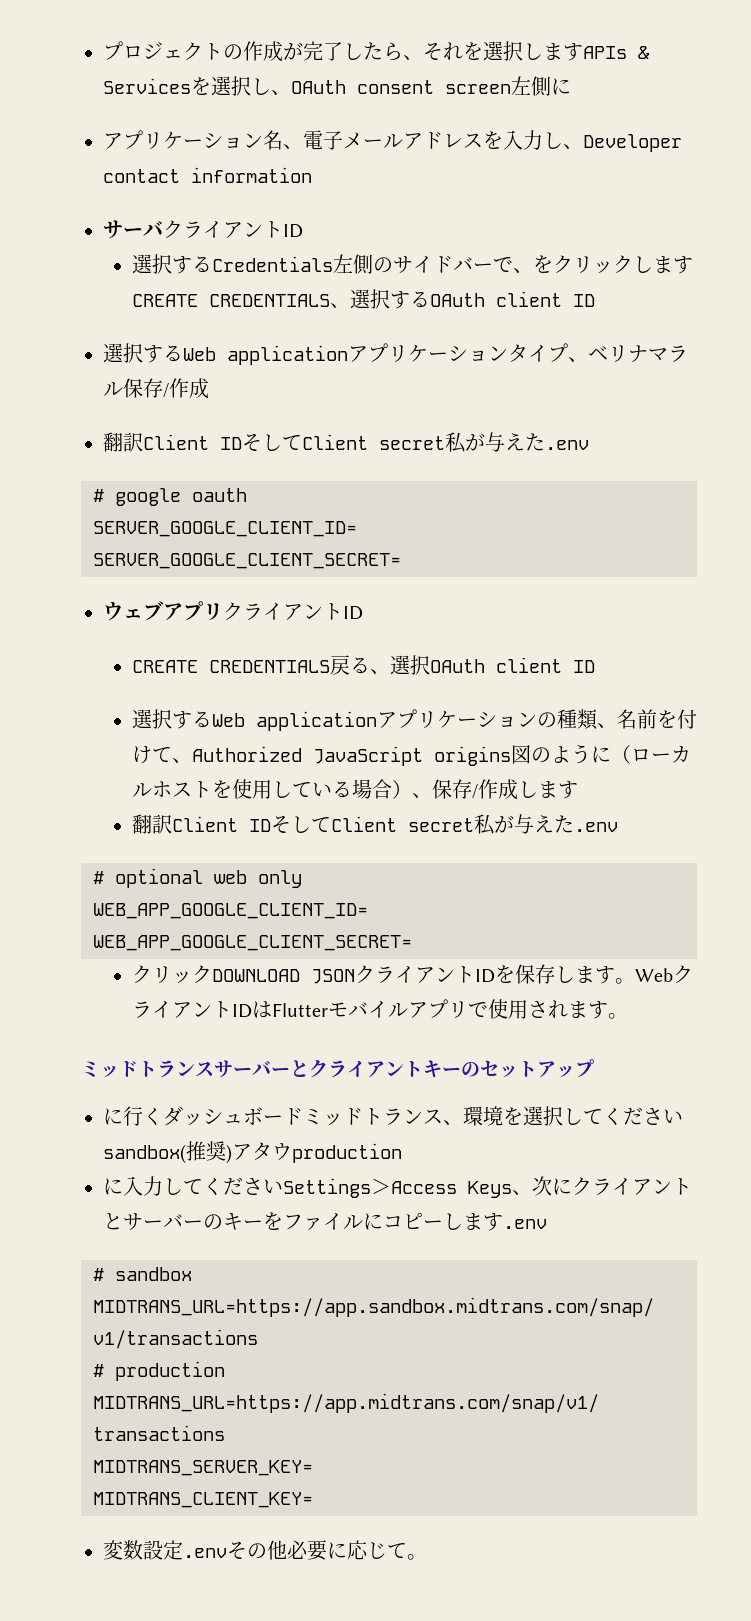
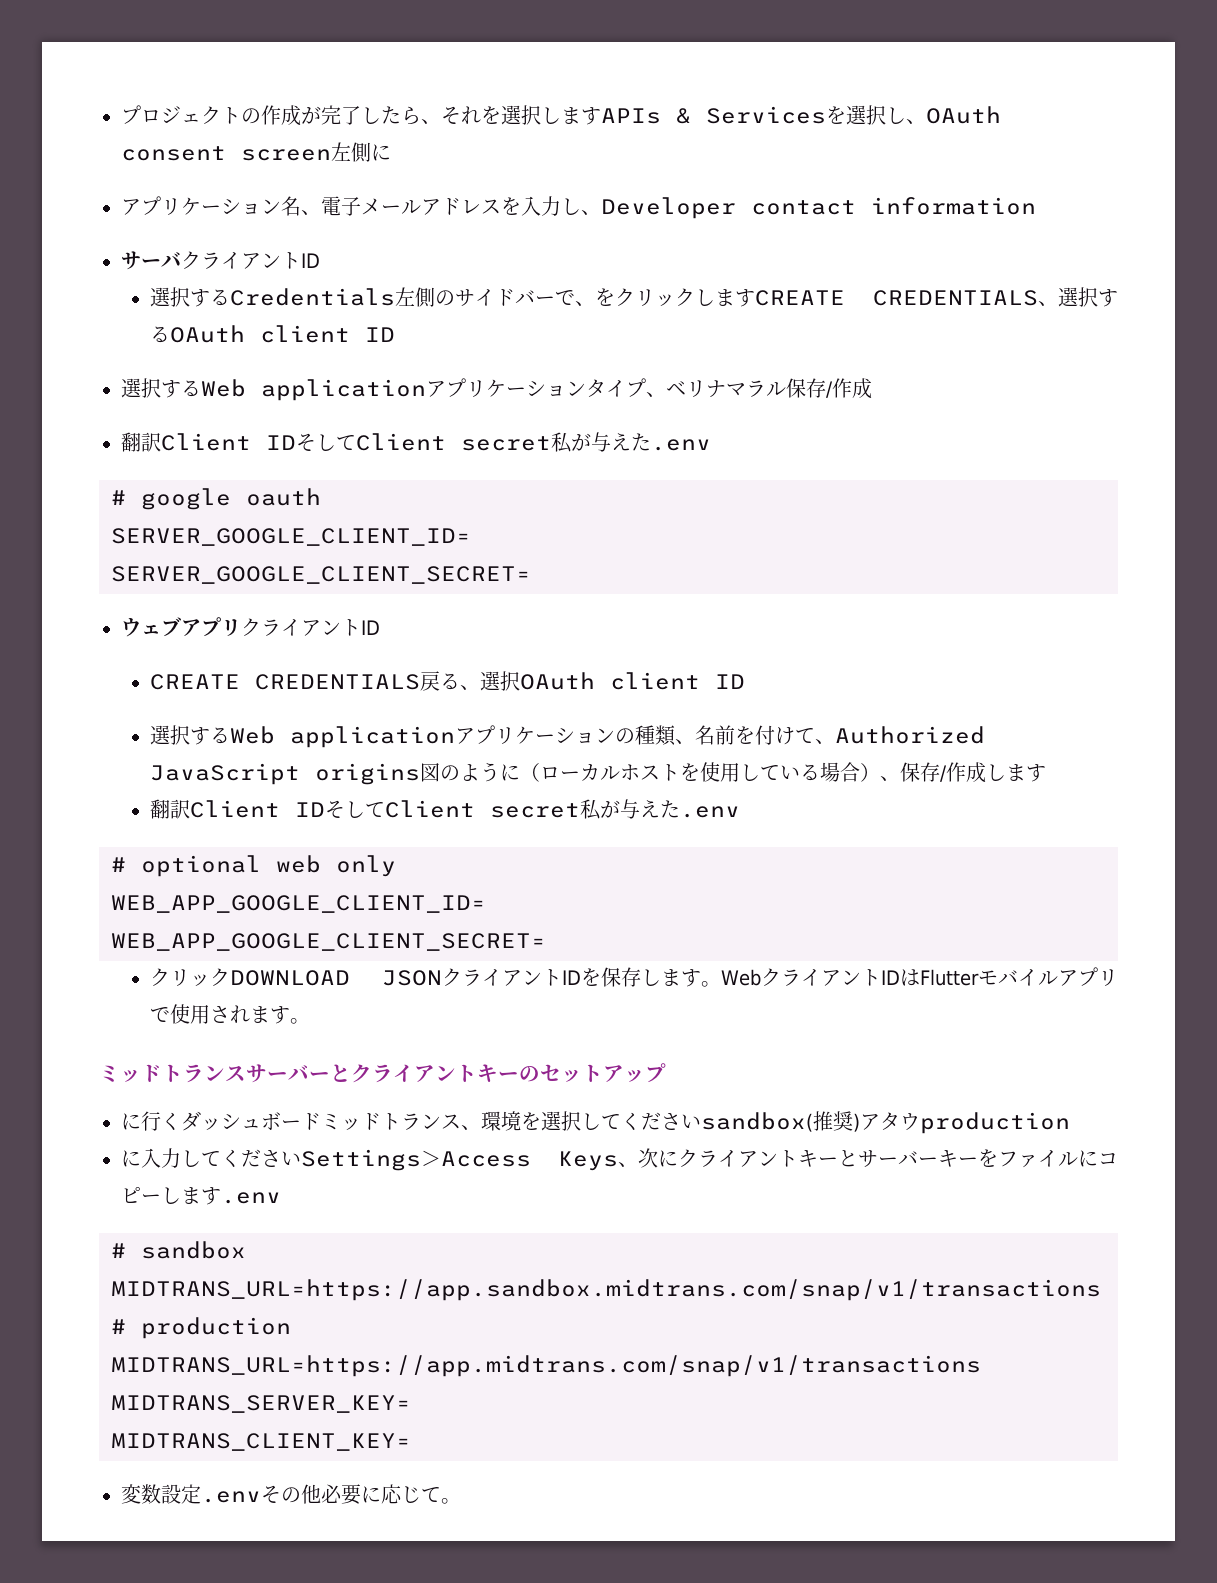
- に入力してくださいSettings＞Access Keys、次にクライアントとサーバーのキーをファイルにコピーします.env
+ に入力してくださいSettings＞Access Keys、次にクライアントキーとサーバーキーをファイルにコピーします.env

